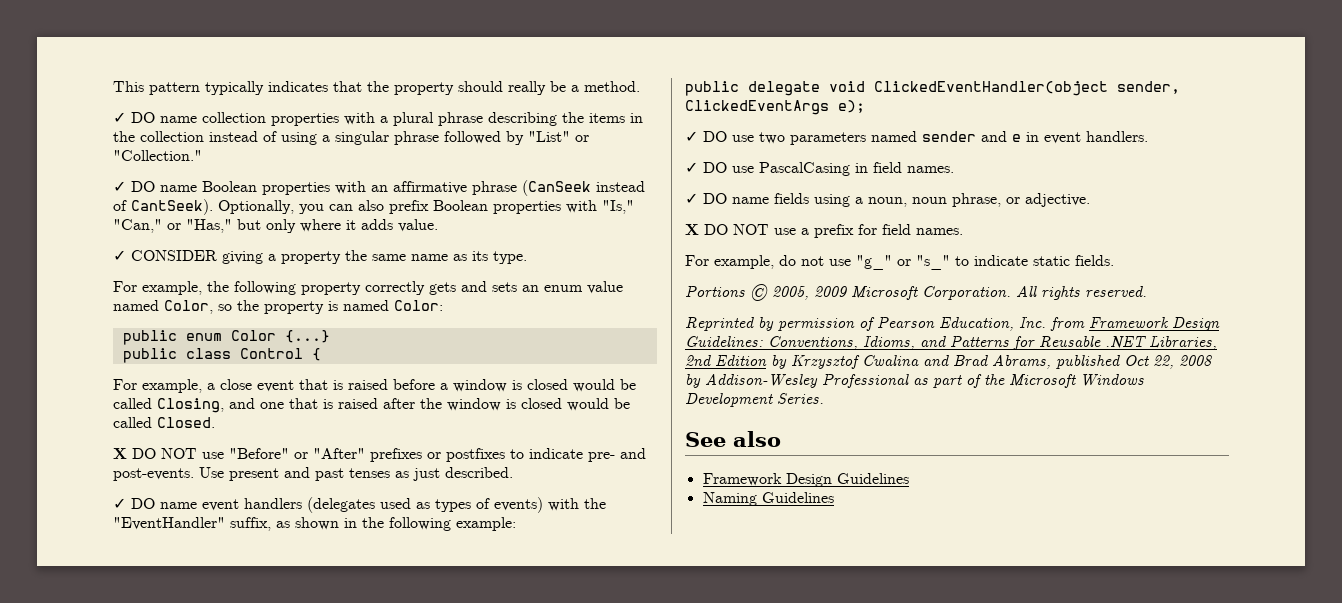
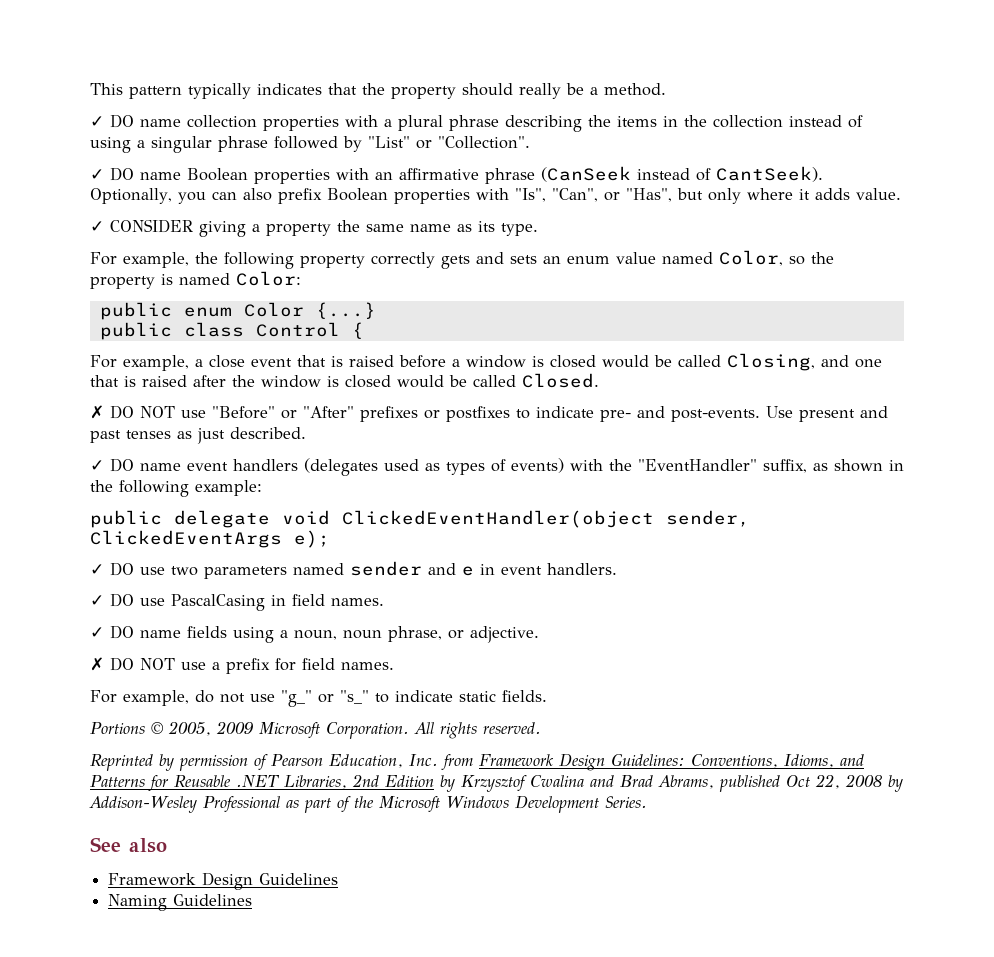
- ✓ DO name collection properties with a plural phrase describing the items in the collection instead of using a singular phrase followed by "List" or "Collection."
+ ✓ DO name collection properties with a plural phrase describing the items in the collection instead of using a singular phrase followed by "List" or "Collection".
- Optionally, you can also prefix Boolean properties with "Is," "Can," or "Has," but only where it adds value.
+ Optionally, you can also prefix Boolean properties with "Is", "Can", or "Has", but only where it adds value.
- X DO NOT use "Before" or "After" prefixes or postfixes to indicate pre- and post-events.
+ ✗ DO NOT use "Before" or "After" prefixes or postfixes to indicate pre- and post-events.
- X DO NOT use a prefix for field names.
+ ✗ DO NOT use a prefix for field names.

